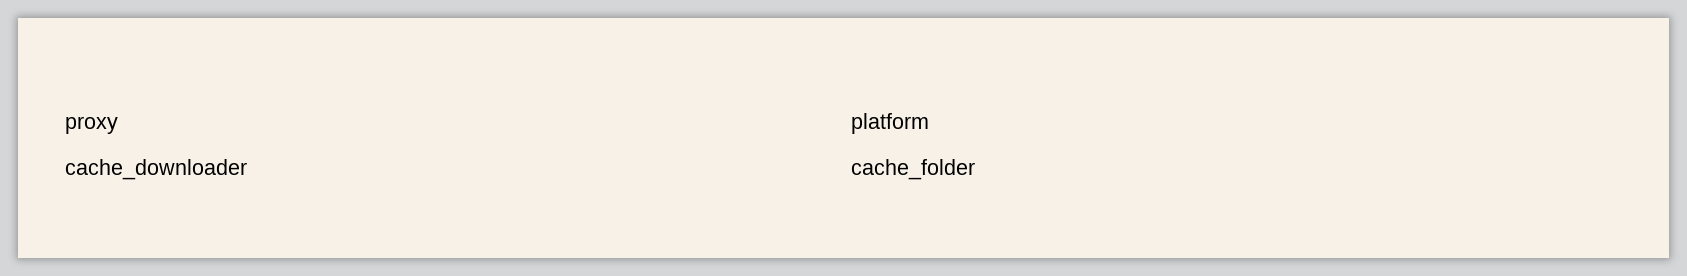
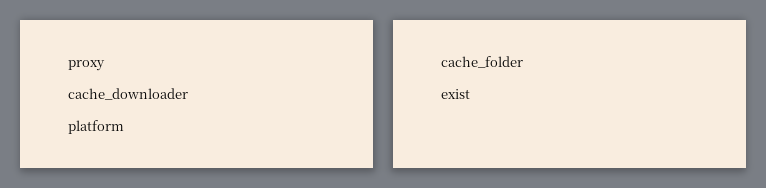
+ exist

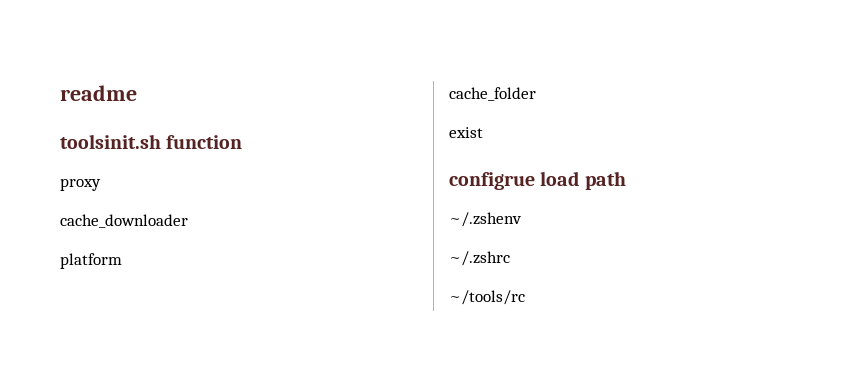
+ readme
+ toolsinit.sh function
+ configrue load path
+ ~/.zshenv
+ ~/.zshrc
+ ~/tools/rc

